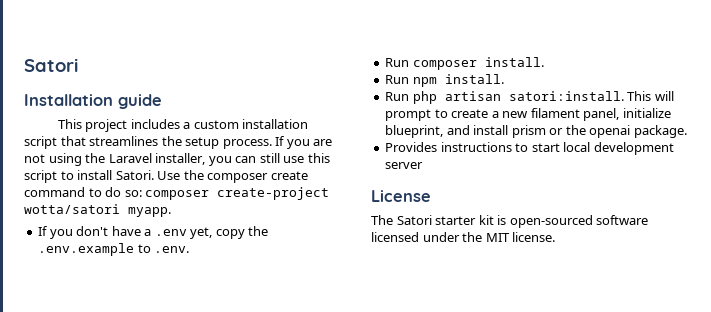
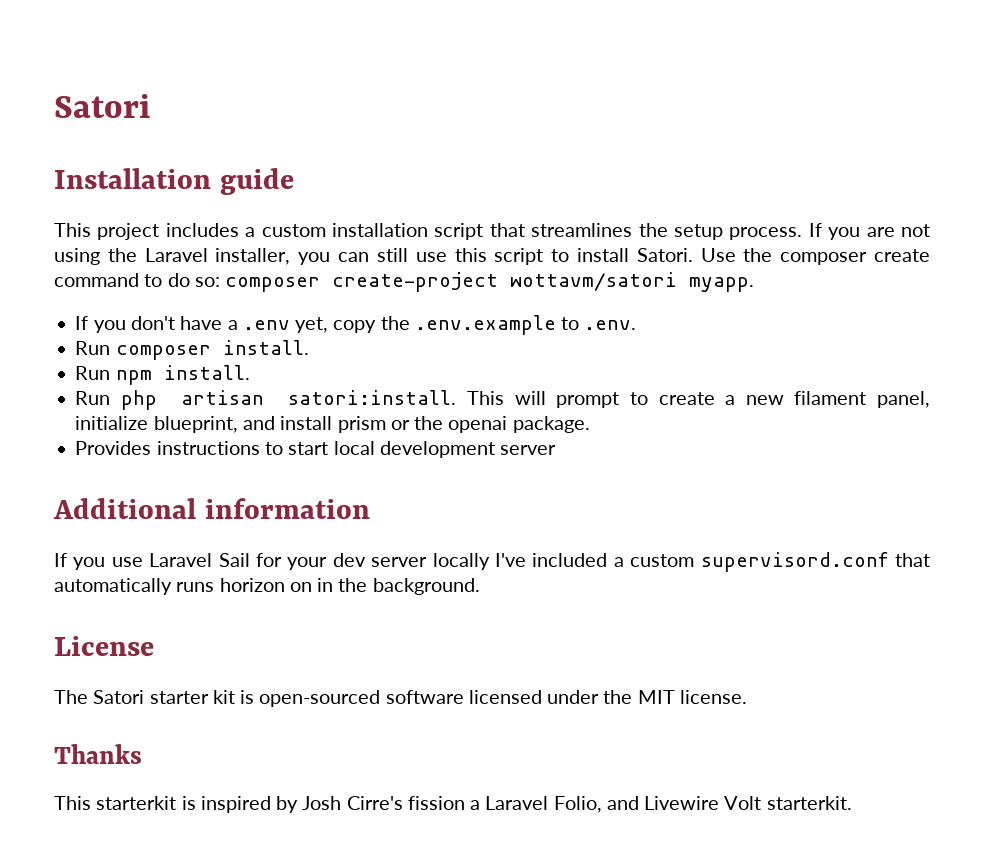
- Use the composer create command to do so: composer create-project wotta/satori myapp.
+ Use the composer create command to do so: composer create-project wottavm/satori myapp.
+ Additional information
+ If you use Laravel Sail for your dev server locally I've included a custom supervisord.conf that automatically runs horizon on in the background.
+ Thanks
+ This starterkit is inspired by Josh Cirre's fission a Laravel Folio, and Livewire Volt starterkit.

